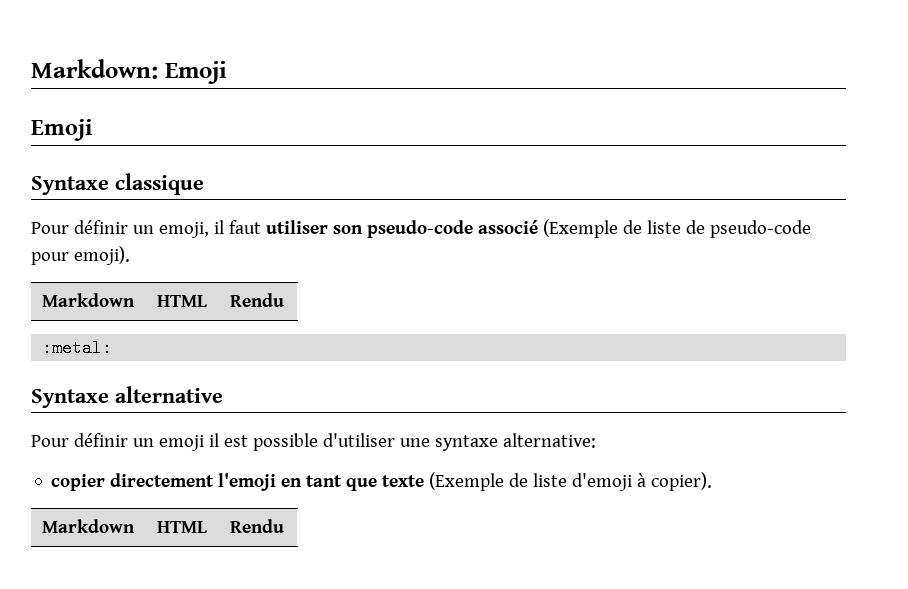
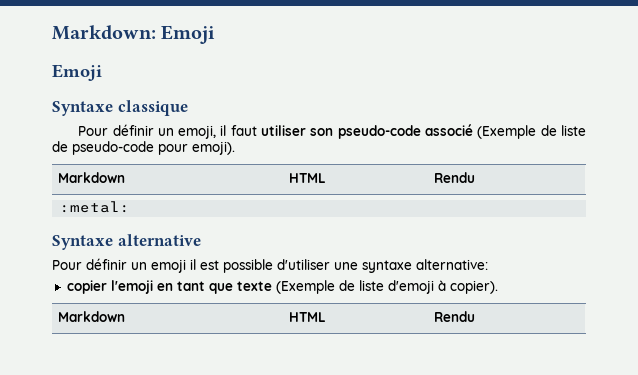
- copier directement l'emoji en tant que texte (Exemple de liste d'emoji à copier).
+ copier l'emoji en tant que texte (Exemple de liste d'emoji à copier).

